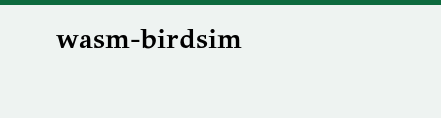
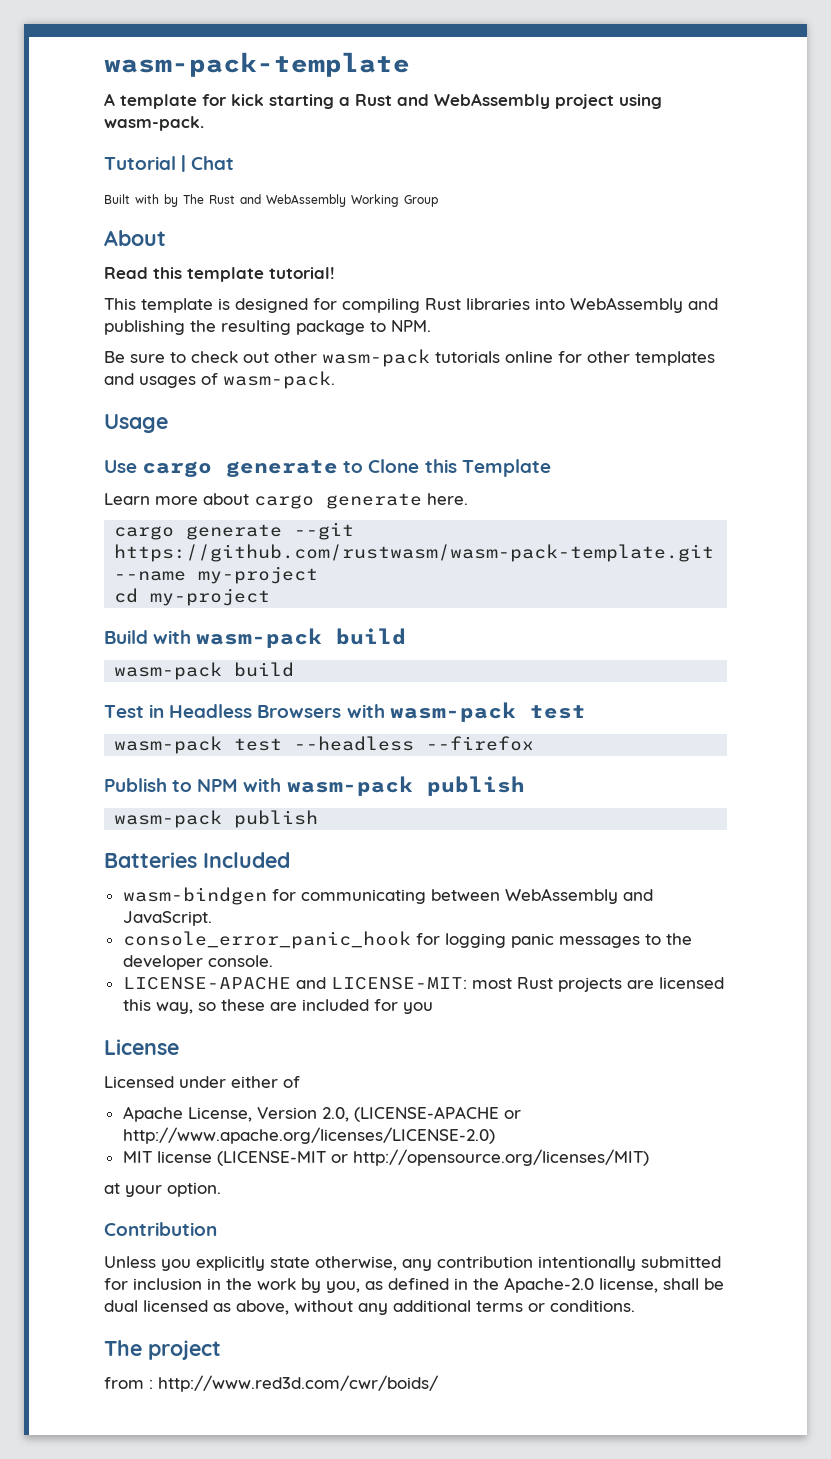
- wasm-birdsim
+ wasm-pack-template
+ A template for kick starting a Rust and WebAssembly project using wasm-pack.
+ Tutorial | Chat
+ Built with by The Rust and WebAssembly Working Group
+ About
+ Read this template tutorial!
+ This template is designed for compiling Rust libraries into WebAssembly and publishing the resulting package to NPM.
+ Be sure to check out other wasm-pack tutorials online for other templates and usages of wasm-pack.
+ Usage
+ Use cargo generate to Clone this Template
+ Learn more about cargo generate here.
+ cargo generate --git https://github.com/rustwasm/wasm-pack-template.git --name my-project
+ cd my-project
+ Build with wasm-pack build
+ wasm-pack build
+ Test in Headless Browsers with wasm-pack test
+ wasm-pack test --headless --firefox
+ Publish to NPM with wasm-pack publish
+ wasm-pack publish
+ Batteries Included
+ wasm-bindgen for communicating between WebAssembly and JavaScript.
+ console_error_panic_hook for logging panic messages to the developer console.
+ LICENSE-APACHE and LICENSE-MIT: most Rust projects are licensed this way, so these are included for you
+ License
+ Licensed under either of
+ Apache License, Version 2.0, (LICENSE-APACHE or http://www.apache.org/licenses/LICENSE-2.0)
+ MIT license (LICENSE-MIT or http://opensource.org/licenses/MIT)
+ at your option.
+ Contribution
+ Unless you explicitly state otherwise, any contribution intentionally submitted for inclusion in the work by you, as defined in the Apache-2.0 license, shall be dual licensed as above, without any additional terms or conditions.
+ The project
+ from : http://www.red3d.com/cwr/boids/

